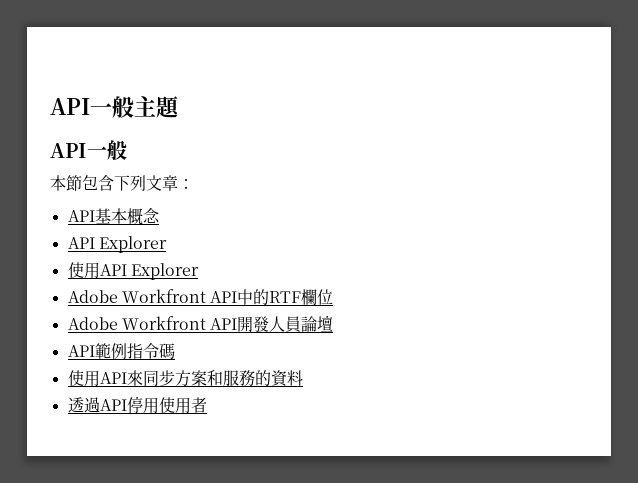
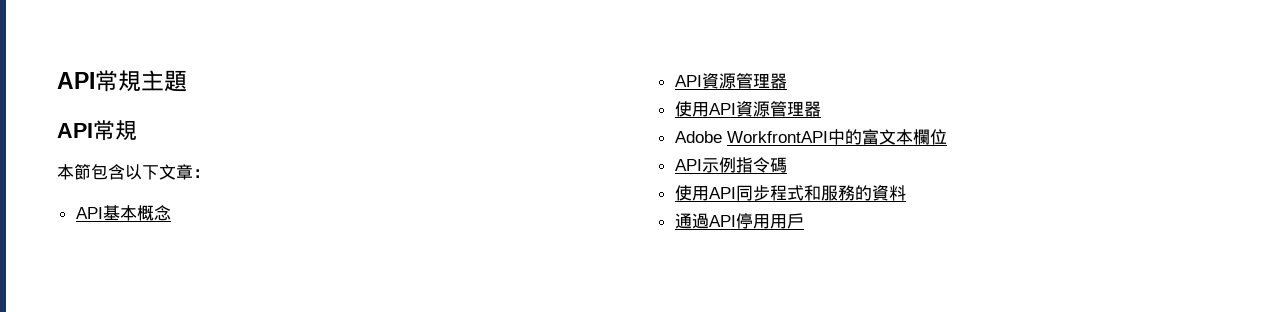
- API一般主題
- API一般
+ API常規主題
+ API常規
- 本節包含下列文章：
+ 本節包含以下文章：
  API基本概念
- API Explorer
- 使用API Explorer
- Adobe Workfront API中的RTF欄位
- Adobe Workfront API開發人員論壇
- API範例指令碼
+ API資源管理器
+ 使用API資源管理器
+ Adobe WorkfrontAPI中的富文本欄位
+ API示例指令碼
- 使用API來同步方案和服務的資料
+ 使用API同步程式和服務的資料
- 透過API停用使用者
+ 通過API停用用戶

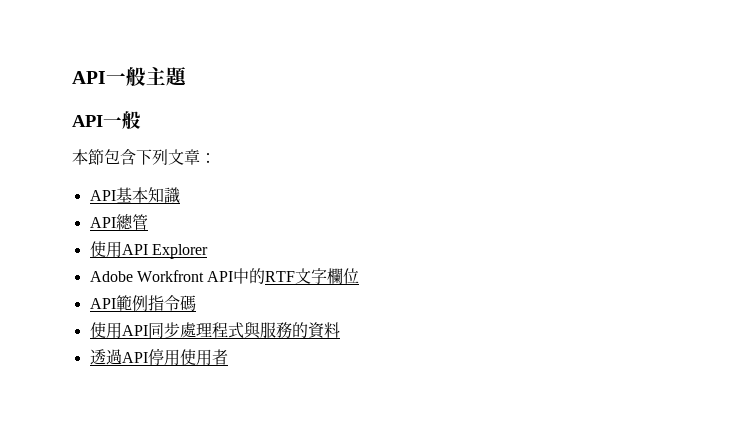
- API常規主題
- API常規
+ API一般主題
+ API一般
- 本節包含以下文章：
+ 本節包含下列文章：
- API基本概念
- API資源管理器
- 使用API資源管理器
+ API基本知識
+ API總管
+ 使用API Explorer
- Adobe WorkfrontAPI中的富文本欄位
+ Adobe Workfront API中的RTF文字欄位
- API示例指令碼
+ API範例指令碼
- 使用API同步程式和服務的資料
+ 使用API同步處理程式與服務的資料
- 通過API停用用戶
+ 透過API停用使用者

